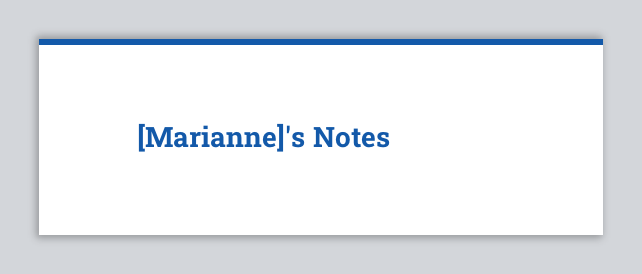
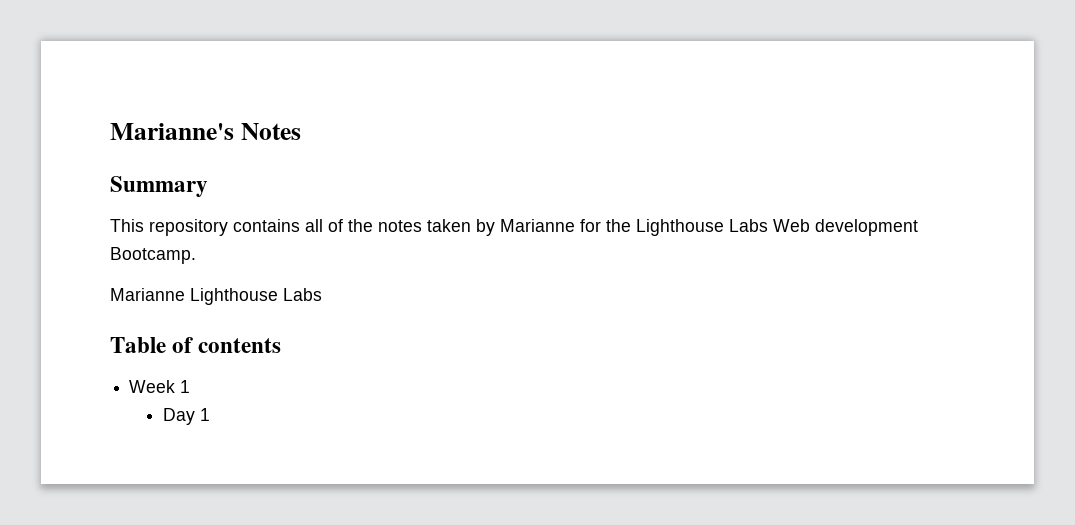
- [Marianne]'s Notes
+ Marianne's Notes
+ Summary
+ This repository contains all of the notes taken by Marianne for the Lighthouse Labs Web development Bootcamp.
+ Marianne Lighthouse Labs
+ Table of contents
+ Week 1
+ Day 1

